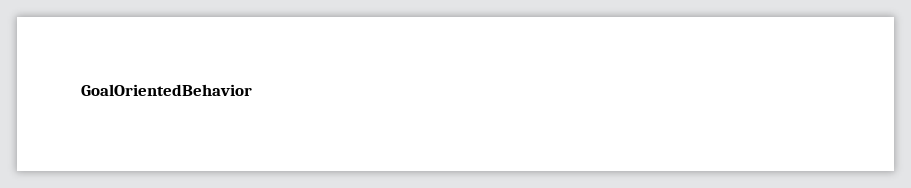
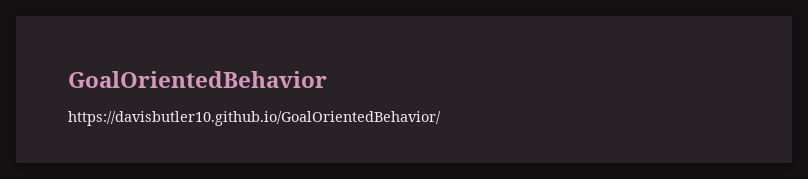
+ https://davisbutler10.github.io/GoalOrientedBehavior/

